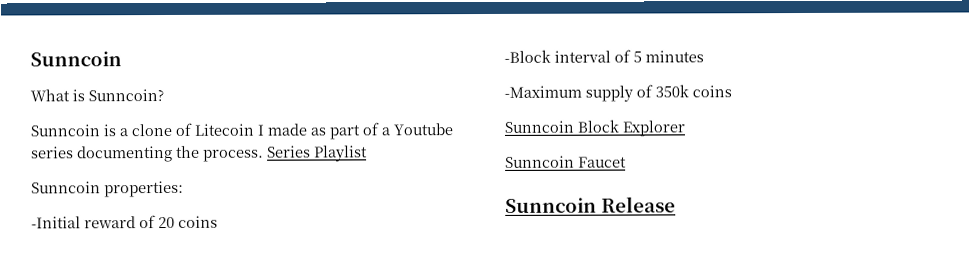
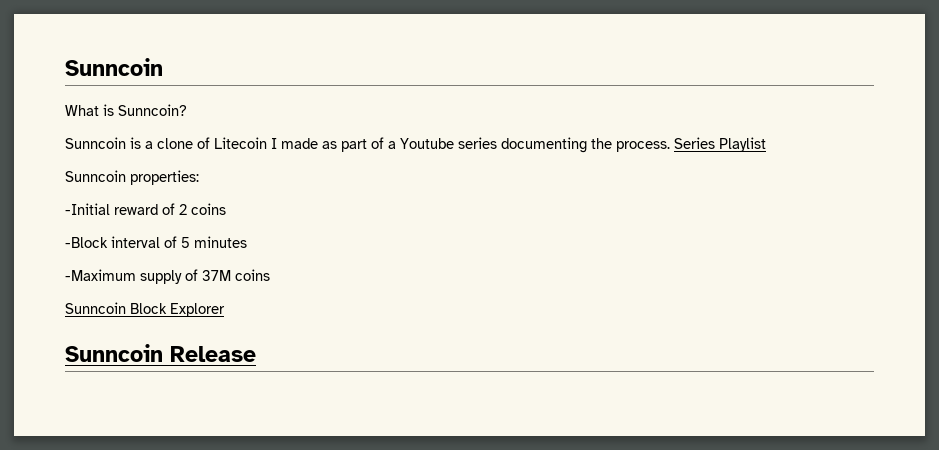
- -Initial reward of 20 coins
+ -Initial reward of 2 coins
- -Maximum supply of 350k coins
+ -Maximum supply of 37M coins
- Sunncoin Faucet

